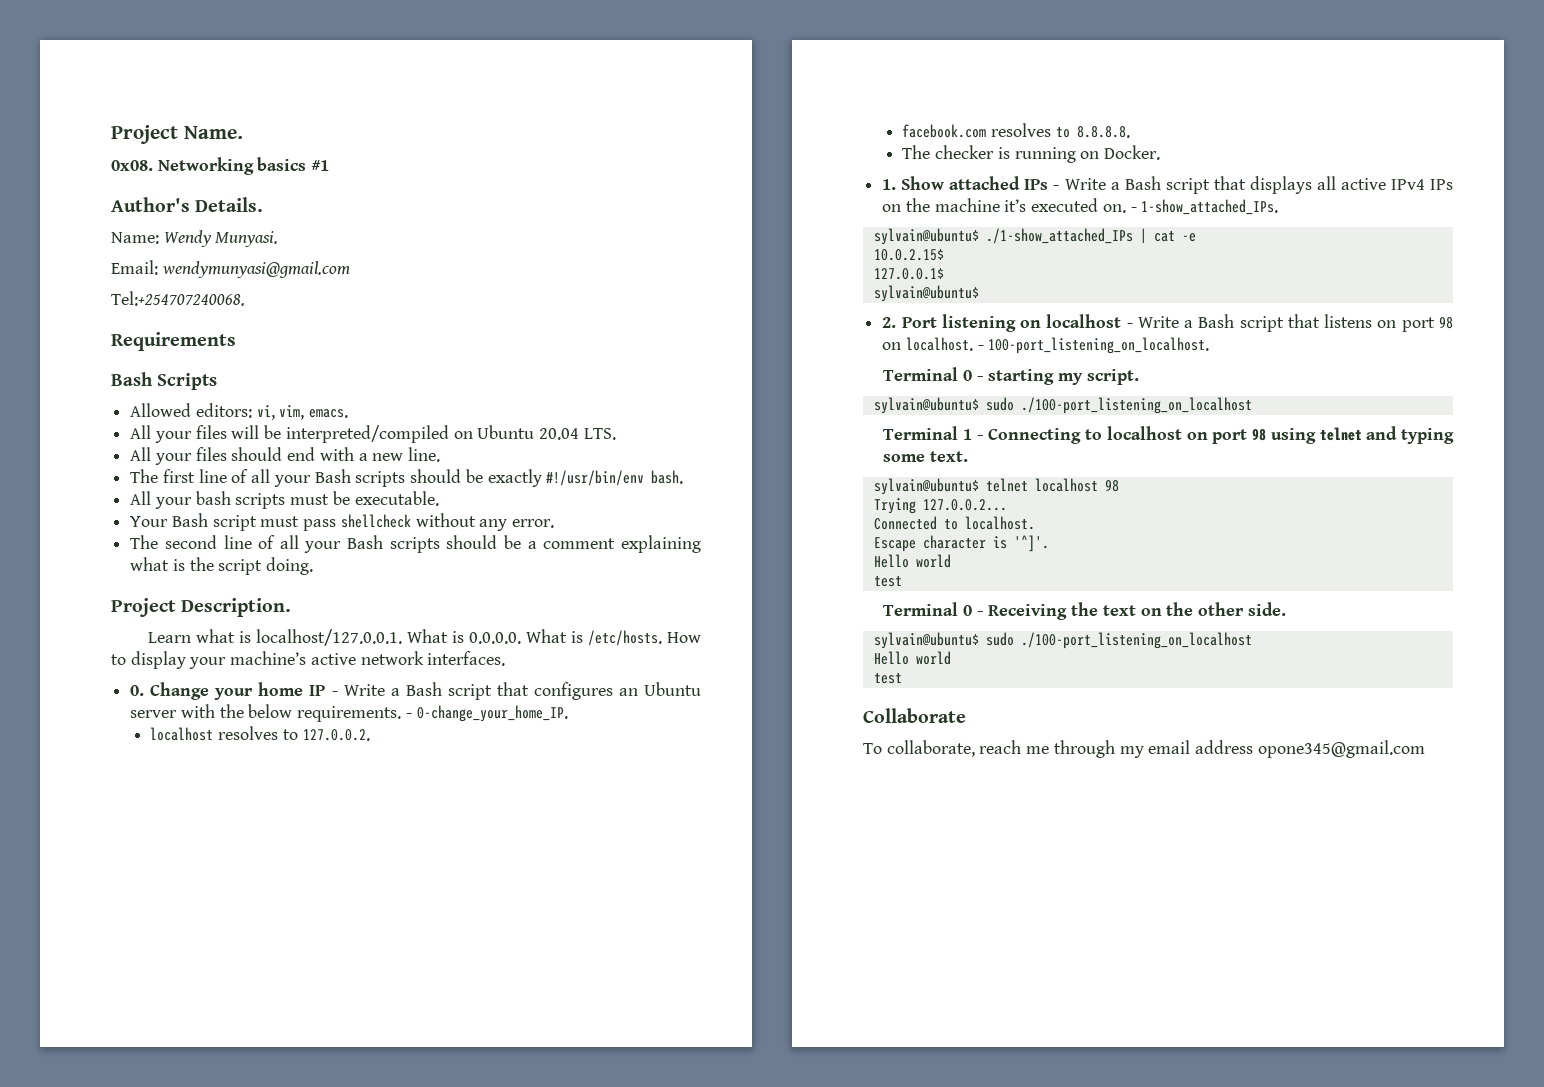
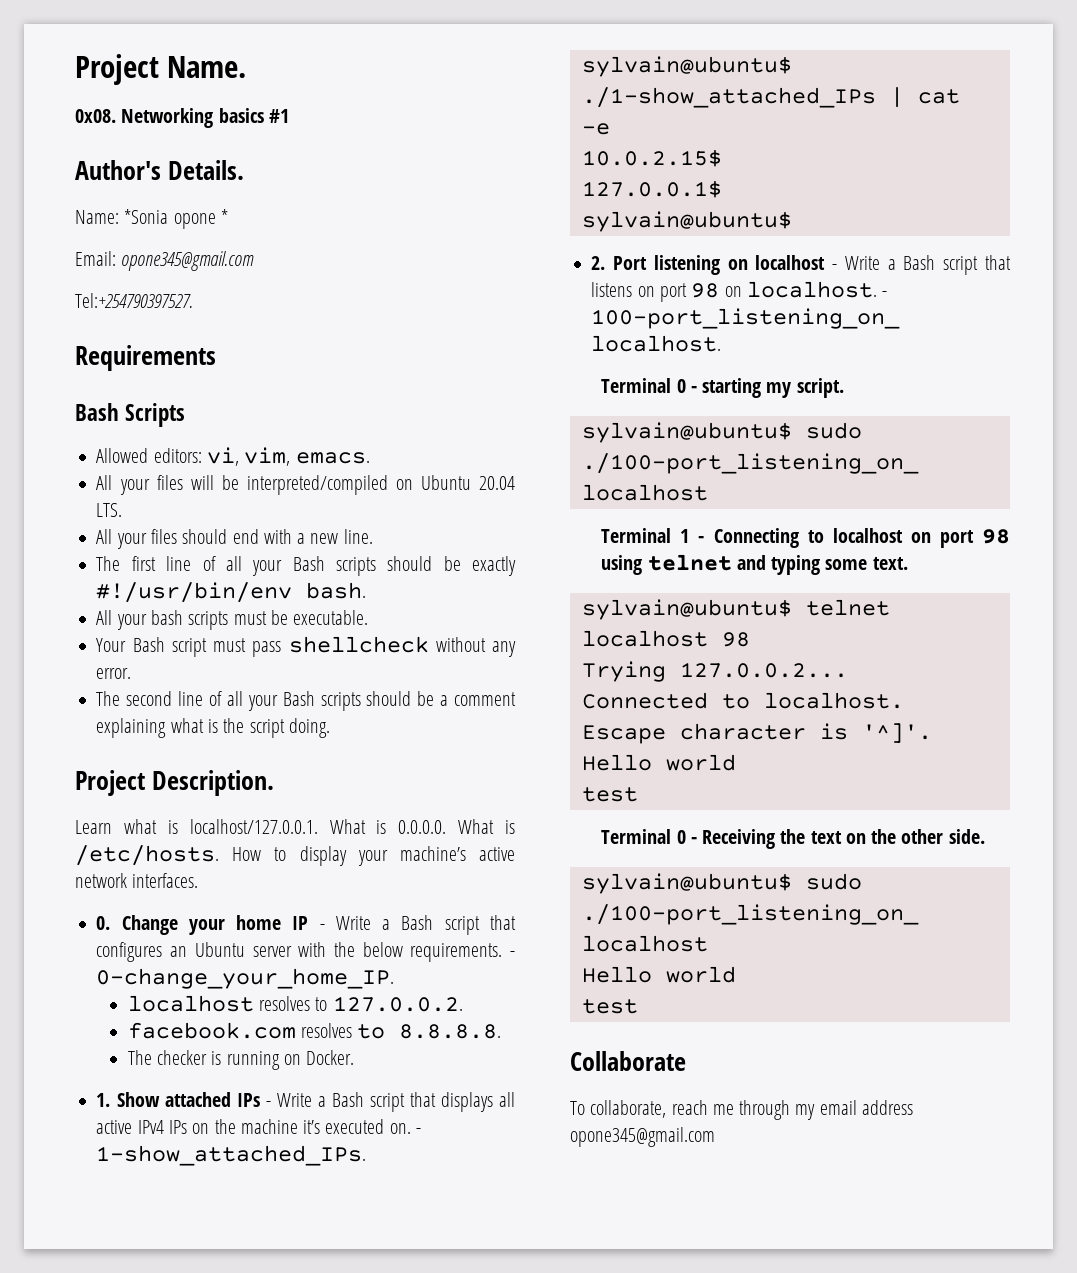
- Name: Wendy Munyasi.
+ Name: *Sonia opone *
- Email: wendymunyasi@gmail.com
- Tel:+254707240068.
+ Email: opone345@gmail.com
+ Tel:+254790397527.

